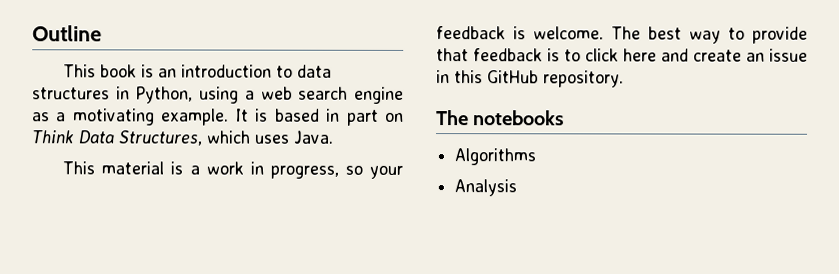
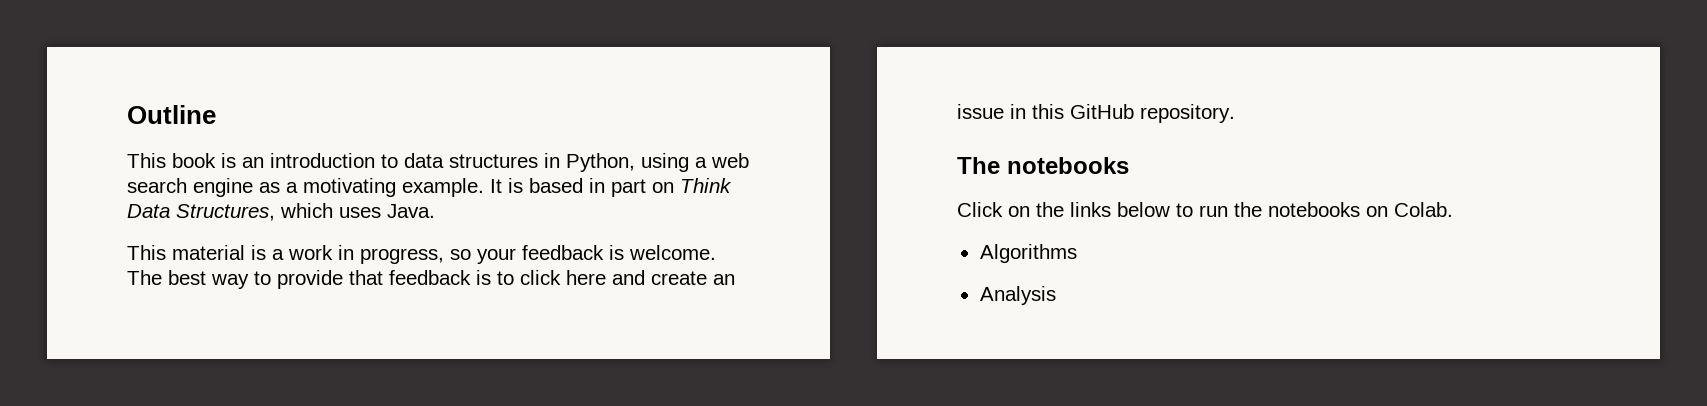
+ Click on the links below to run the notebooks on Colab.

